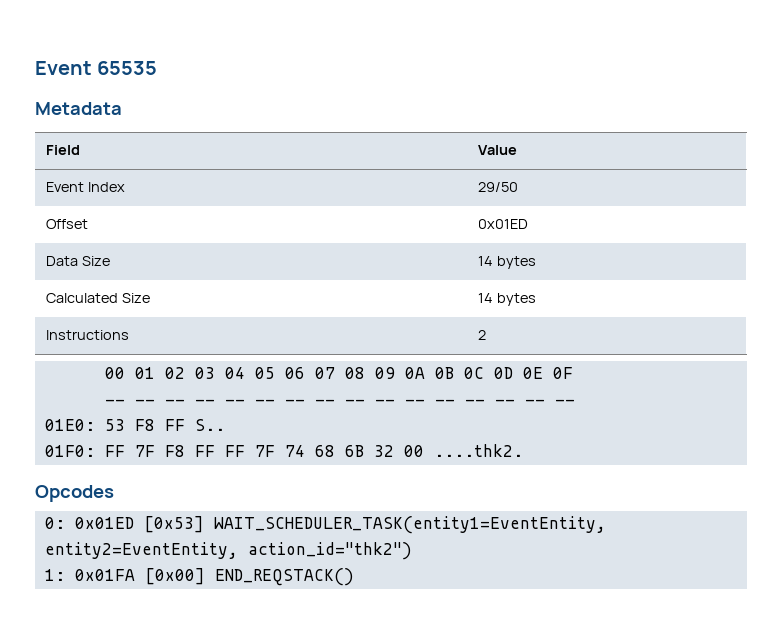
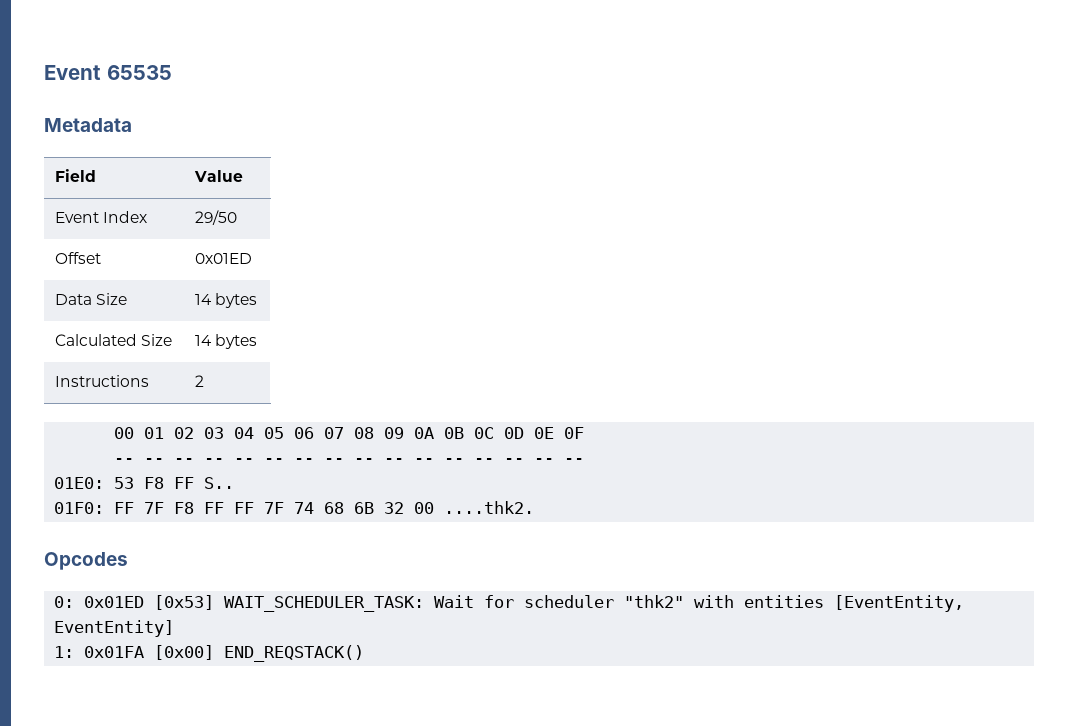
- 0: 0x01ED [0x53] WAIT_SCHEDULER_TASK(entity1=EventEntity, entity2=EventEntity, action_id="thk2")
+ 0: 0x01ED [0x53] WAIT_SCHEDULER_TASK: Wait for scheduler "thk2" with entities [EventEntity, EventEntity]

